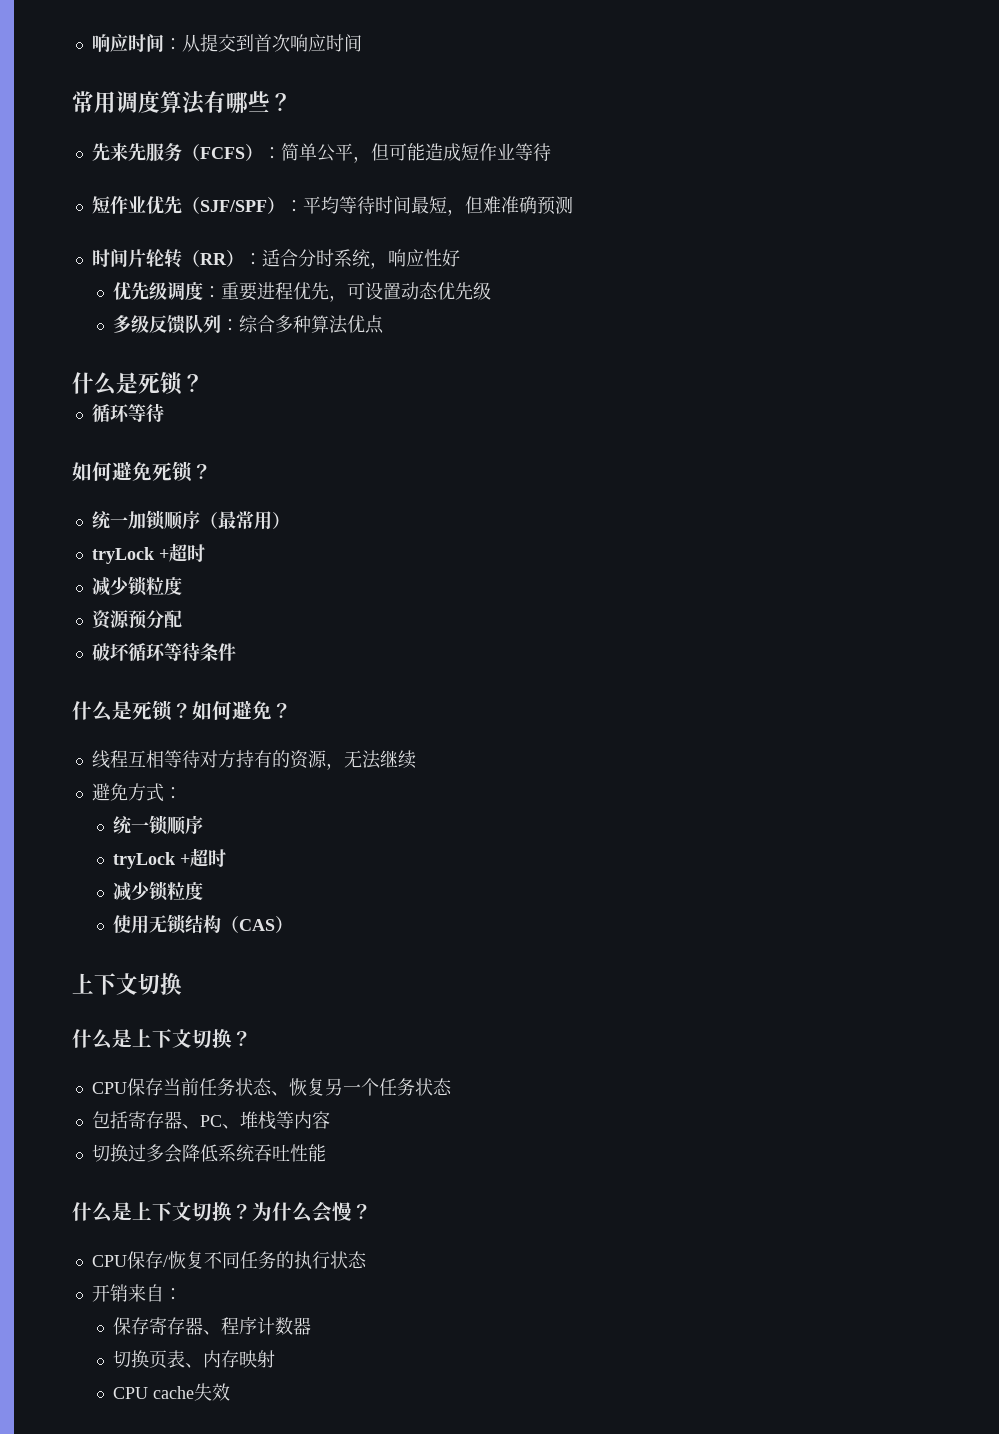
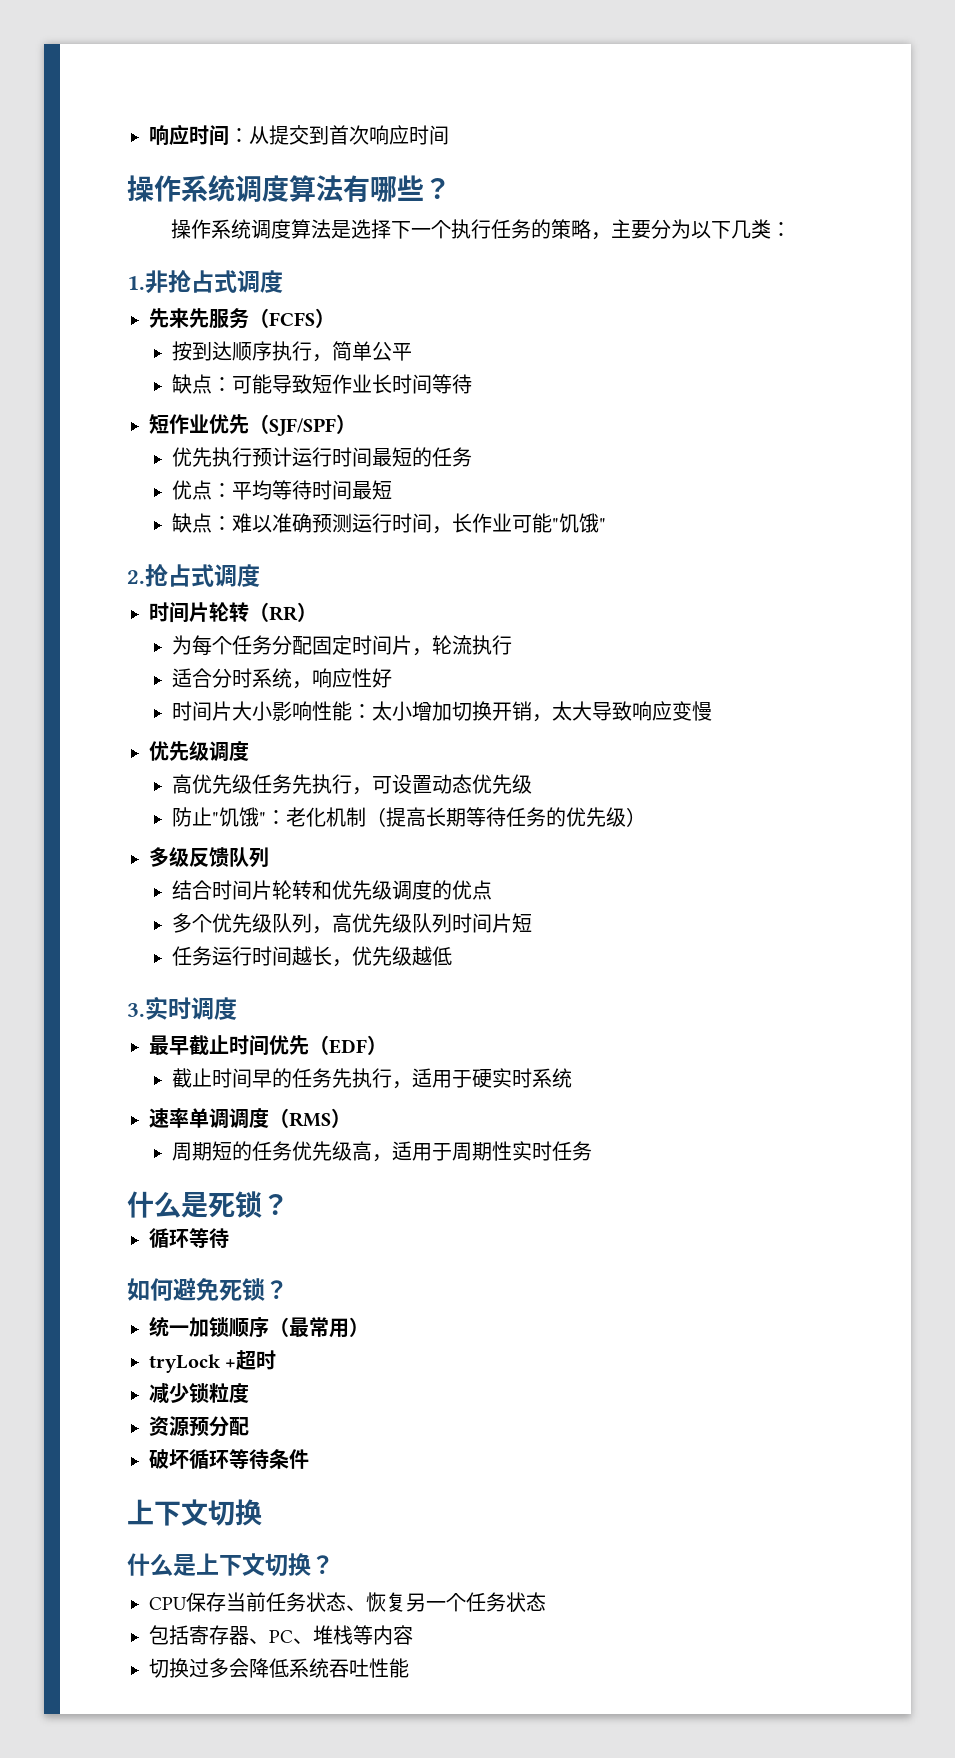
- 常用调度算法有哪些？
+ 操作系统调度算法有哪些？
+ 操作系统调度算法是选择下一个执行任务的策略，主要分为以下几类：
+ 1.非抢占式调度
- 先来先服务（FCFS）：简单公平，但可能造成短作业等待
+ 先来先服务（FCFS）
+ 按到达顺序执行，简单公平
+ 缺点：可能导致短作业长时间等待
- 短作业优先（SJF/SPF）：平均等待时间最短，但难准确预测
+ 短作业优先（SJF/SPF）
+ 优先执行预计运行时间最短的任务
+ 优点：平均等待时间最短
+ 缺点：难以准确预测运行时间，长作业可能"饥饿"
+ 2.抢占式调度
- 时间片轮转（RR）：适合分时系统，响应性好
+ 时间片轮转（RR）
+ 为每个任务分配固定时间片，轮流执行
+ 适合分时系统，响应性好
- 优先级调度：重要进程优先，可设置动态优先级
+ 时间片大小影响性能：太小增加切换开销，太大导致响应变慢
+ 优先级调度
+ 高优先级任务先执行，可设置动态优先级
- 多级反馈队列：综合多种算法优点
+ 防止"饥饿"：老化机制（提高长期等待任务的优先级）
+ 多级反馈队列
+ 结合时间片轮转和优先级调度的优点
+ 多个优先级队列，高优先级队列时间片短
+ 任务运行时间越长，优先级越低
+ 3.实时调度
+ 最早截止时间优先（EDF）
+ 截止时间早的任务先执行，适用于硬实时系统
+ 速率单调调度（RMS）
+ 周期短的任务优先级高，适用于周期性实时任务
- 什么是死锁？如何避免？
- 线程互相等待对方持有的资源，无法继续
- 避免方式：
- 统一锁顺序
- tryLock +超时
- 减少锁粒度
- 使用无锁结构（CAS）
- 什么是上下文切换？为什么会慢？
- CPU保存/恢复不同任务的执行状态
- 开销来自：
- 保存寄存器、程序计数器
- 切换页表、内存映射
- CPU cache失效

